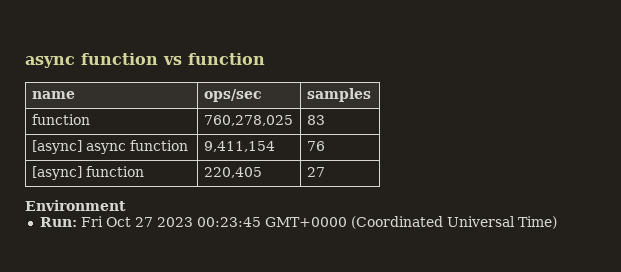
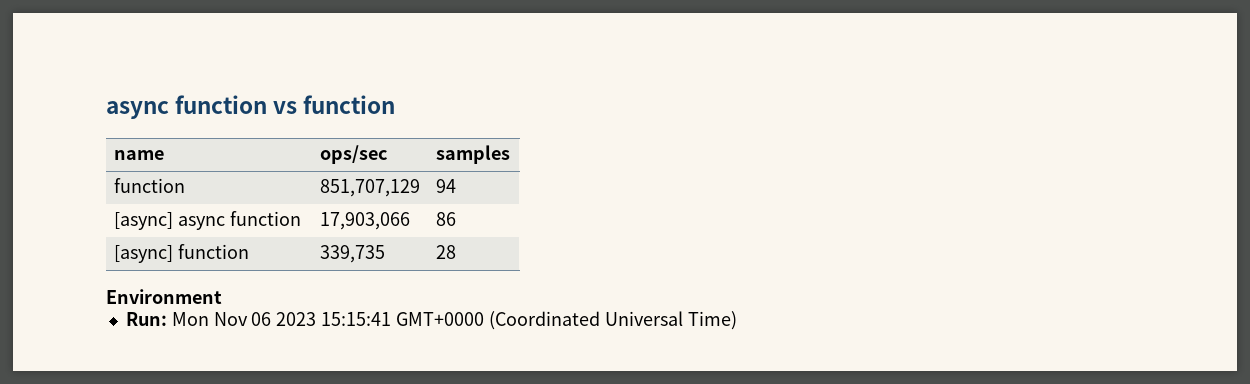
- function | 760,278,025 | 83
+ function | 851,707,129 | 94
- [async] async function | 9,411,154 | 76
+ [async] async function | 17,903,066 | 86
- [async] function | 220,405 | 27
+ [async] function | 339,735 | 28
- Run: Fri Oct 27 2023 00:23:45 GMT+0000 (Coordinated Universal Time)
+ Run: Mon Nov 06 2023 15:15:41 GMT+0000 (Coordinated Universal Time)

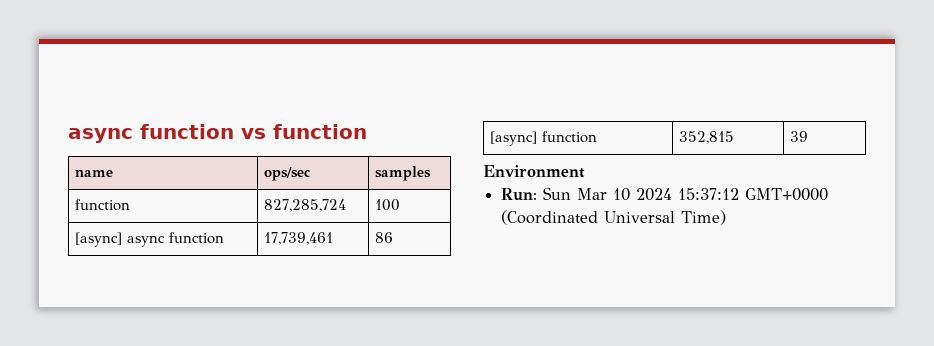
- function | 851,707,129 | 94
+ function | 827,285,724 | 100
- [async] async function | 17,903,066 | 86
+ [async] async function | 17,739,461 | 86
- [async] function | 339,735 | 28
+ [async] function | 352,815 | 39
- Run: Mon Nov 06 2023 15:15:41 GMT+0000 (Coordinated Universal Time)
+ Run: Sun Mar 10 2024 15:37:12 GMT+0000 (Coordinated Universal Time)

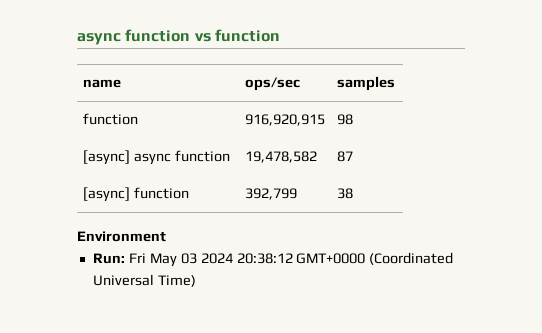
- function | 827,285,724 | 100
+ function | 916,920,915 | 98
- [async] async function | 17,739,461 | 86
+ [async] async function | 19,478,582 | 87
- [async] function | 352,815 | 39
+ [async] function | 392,799 | 38
- Run: Sun Mar 10 2024 15:37:12 GMT+0000 (Coordinated Universal Time)
+ Run: Fri May 03 2024 20:38:12 GMT+0000 (Coordinated Universal Time)

